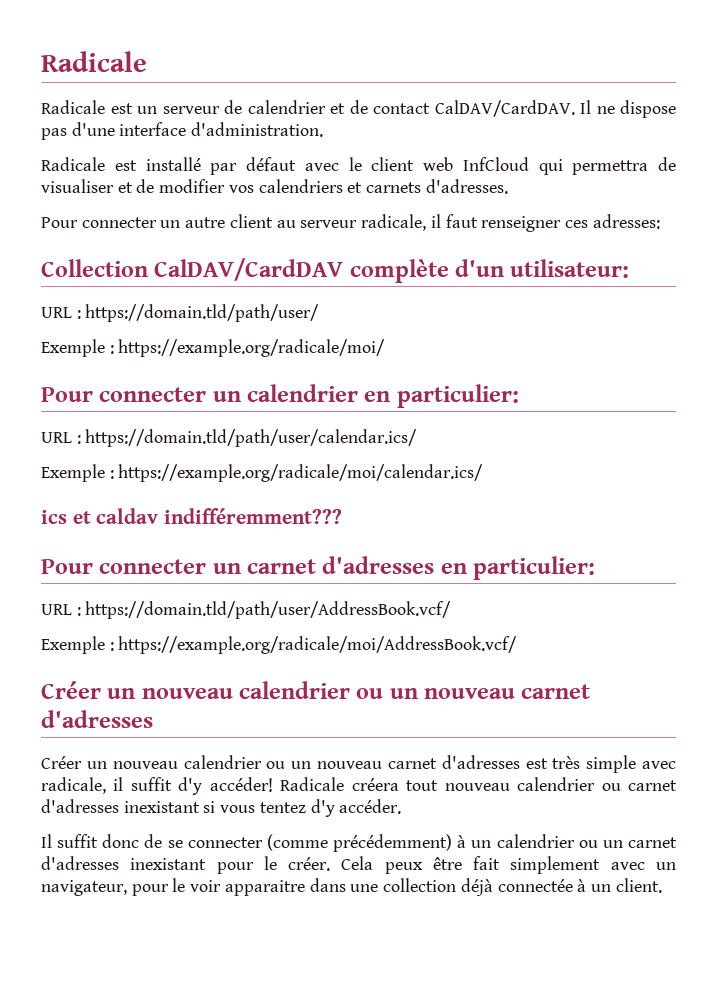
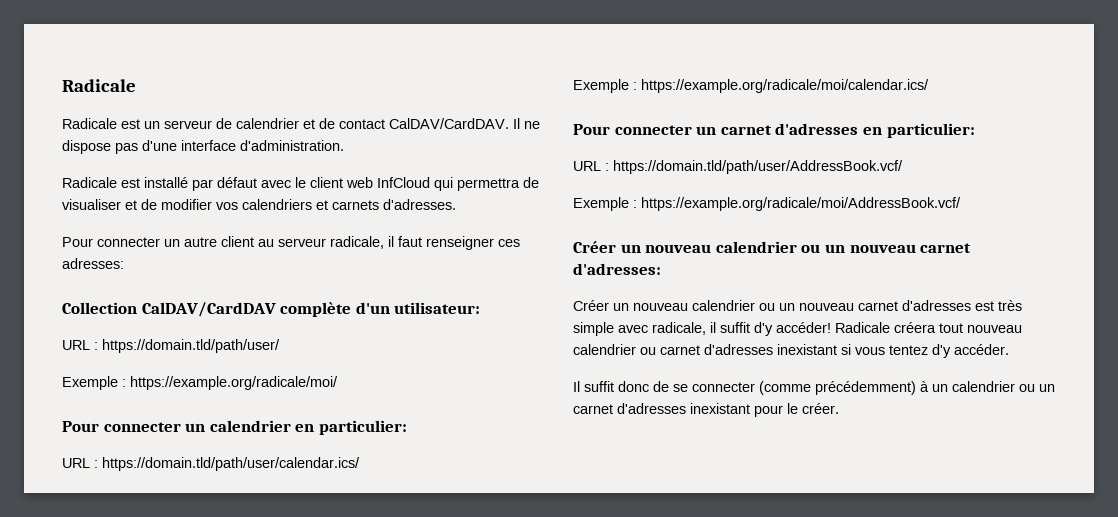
- ics et caldav indifféremment???
  Exemple : https://example.org/radicale/moi/AddressBook.vcf/
- Créer un nouveau calendrier ou un nouveau carnet d'adresses
+ Créer un nouveau calendrier ou un nouveau carnet d'adresses:
- Cela peux être fait simplement avec un navigateur, pour le voir apparaitre dans une collection déjà connectée à un client.

